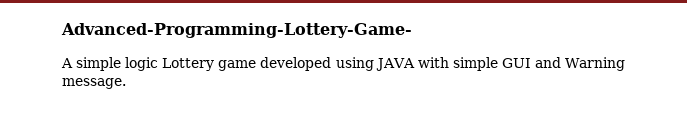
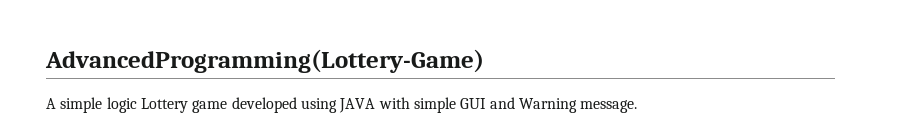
- Advanced-Programming-Lottery-Game-
+ AdvancedProgramming(Lottery-Game)

